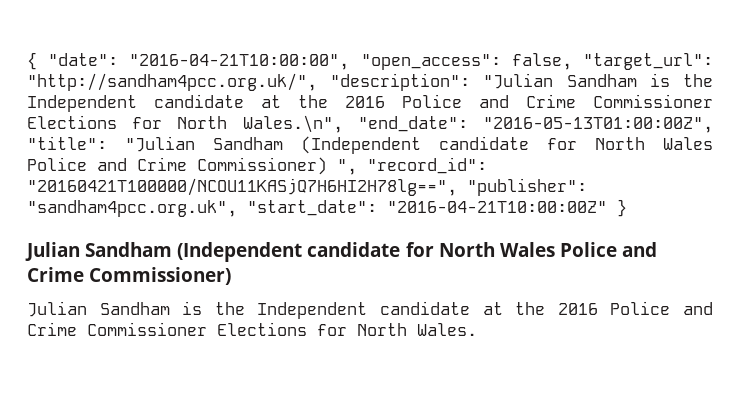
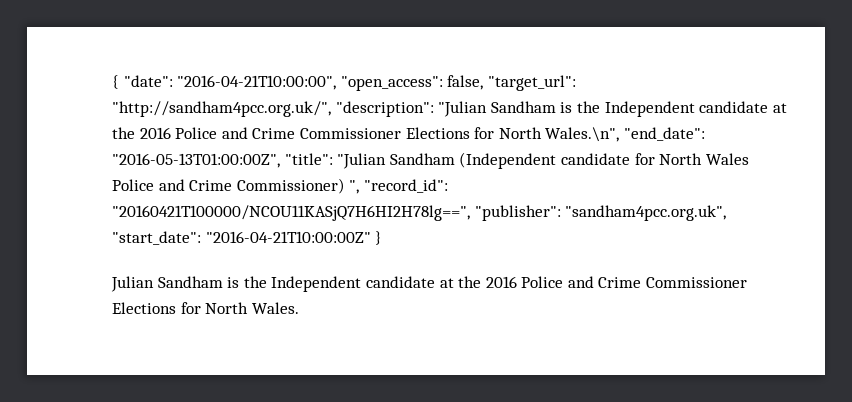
- Julian Sandham (Independent candidate for North Wales Police and Crime Commissioner)

